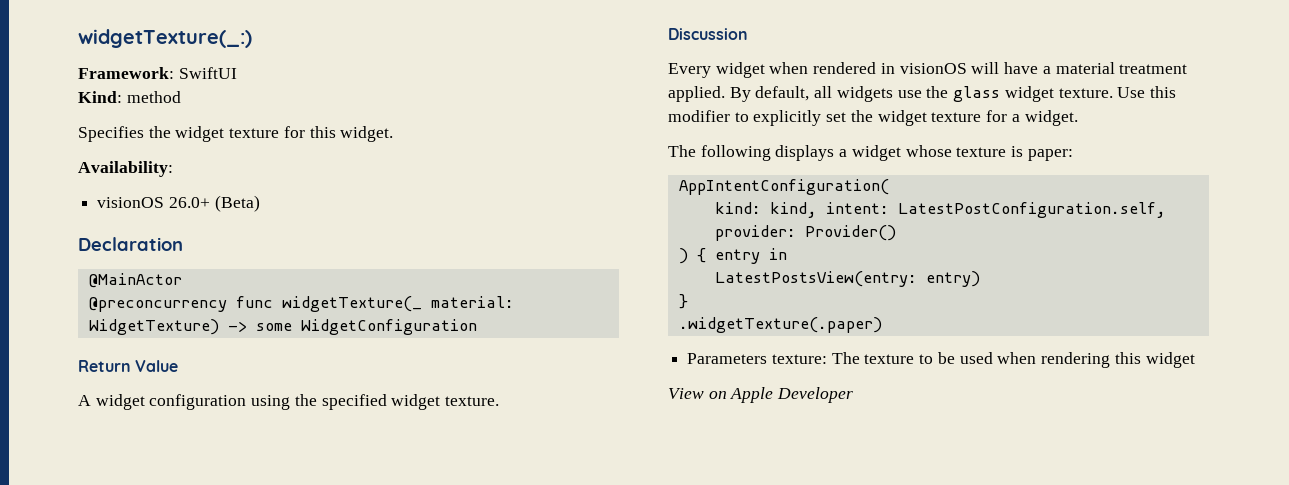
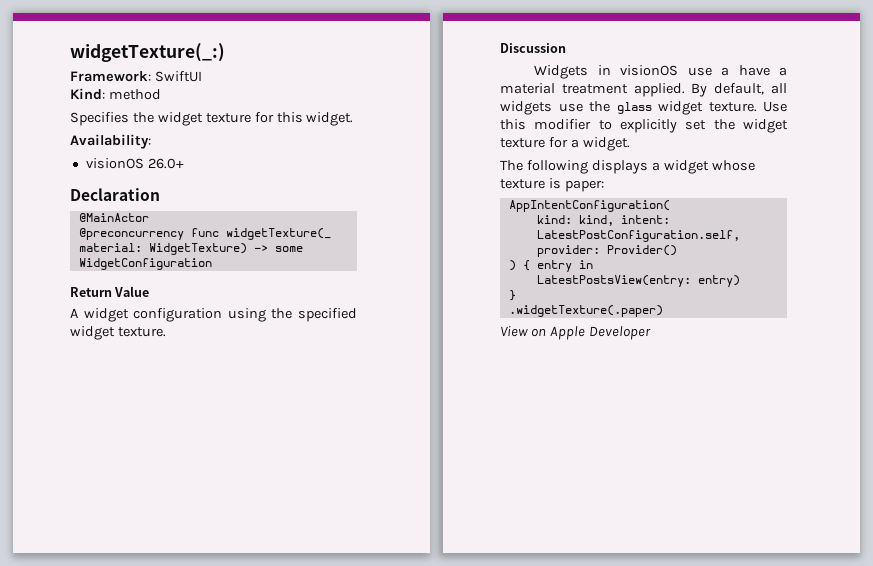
- visionOS 26.0+ (Beta)
+ visionOS 26.0+
- Every widget when rendered in visionOS will have a material treatment applied.
+ Widgets in visionOS use a have a material treatment applied.
- Parameters texture: The texture to be used when rendering this widget

